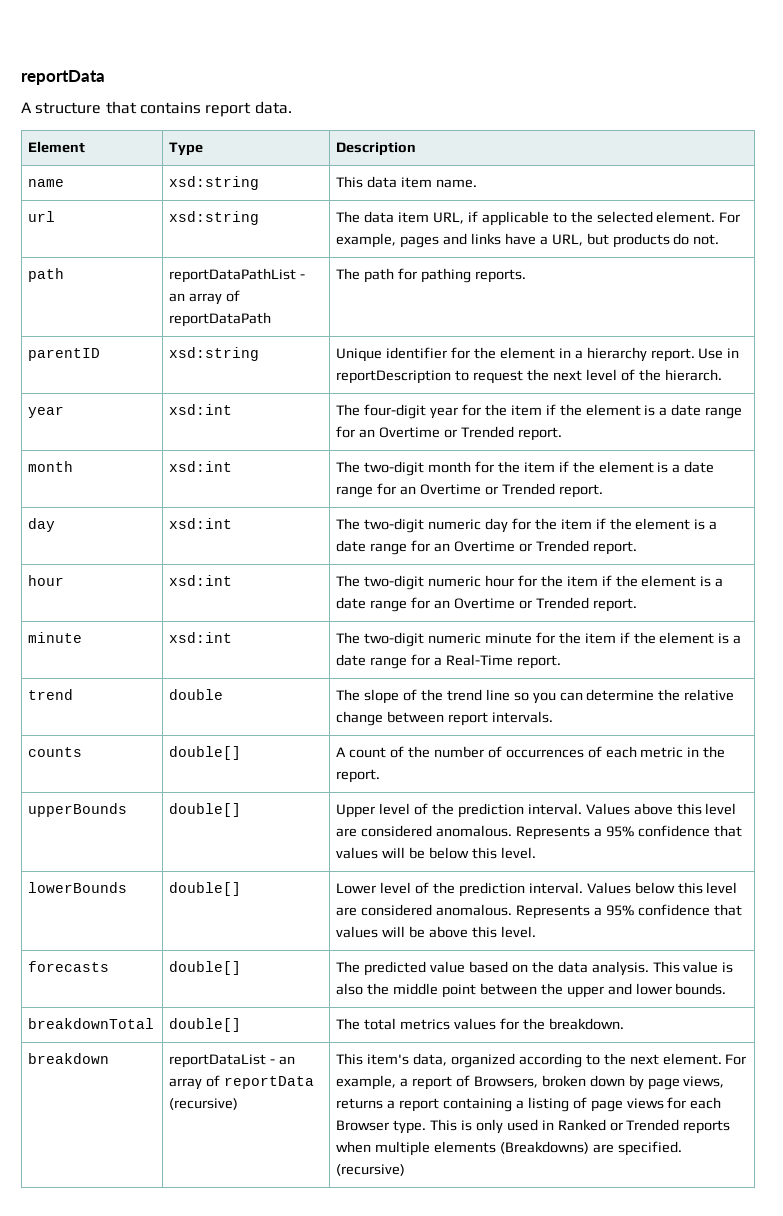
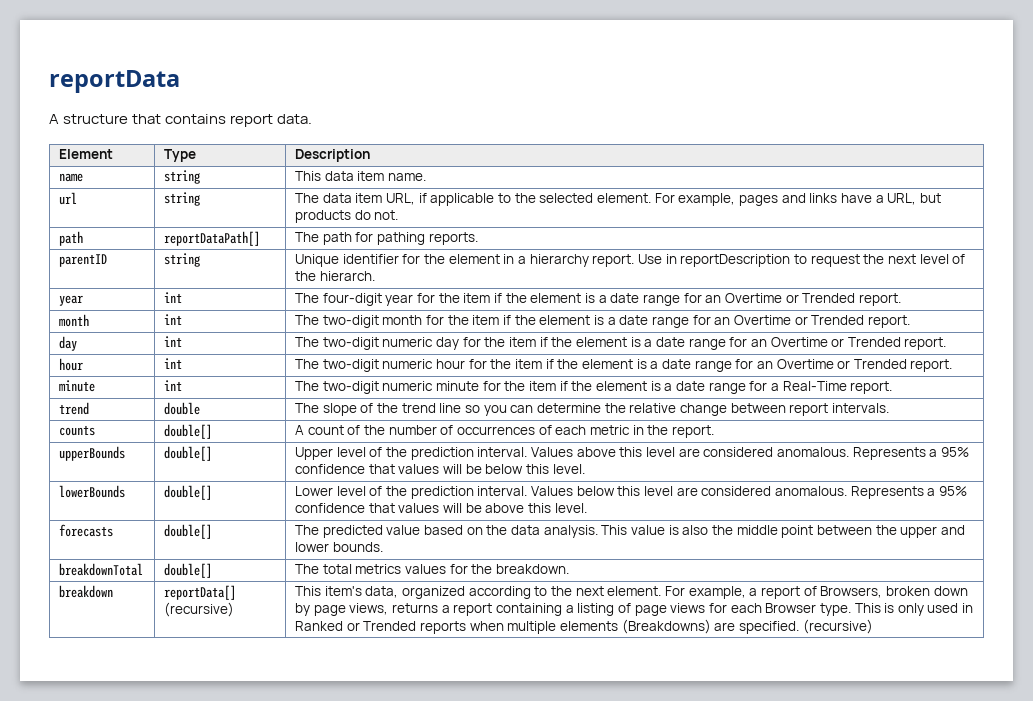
- name | xsd:string | This data item name.
+ name | string | This data item name.
- url | xsd:string | The data item URL, if applicable to the selected element. For example, pages and links have a URL, but products do not.
+ url | string | The data item URL, if applicable to the selected element. For example, pages and links have a URL, but products do not.
- path | reportDataPathList - an array of reportDataPath | The path for pathing reports.
+ path | reportDataPath[] | The path for pathing reports.
- parentID | xsd:string | Unique identifier for the element in a hierarchy report. Use in reportDescription to request the next level of the hierarch.
+ parentID | string | Unique identifier for the element in a hierarchy report. Use in reportDescription to request the next level of the hierarch.
- year | xsd:int | The four-digit year for the item if the element is a date range for an Overtime or Trended report.
+ year | int | The four-digit year for the item if the element is a date range for an Overtime or Trended report.
- month | xsd:int | The two-digit month for the item if the element is a date range for an Overtime or Trended report.
+ month | int | The two-digit month for the item if the element is a date range for an Overtime or Trended report.
- day | xsd:int | The two-digit numeric day for the item if the element is a date range for an Overtime or Trended report.
+ day | int | The two-digit numeric day for the item if the element is a date range for an Overtime or Trended report.
- hour | xsd:int | The two-digit numeric hour for the item if the element is a date range for an Overtime or Trended report.
+ hour | int | The two-digit numeric hour for the item if the element is a date range for an Overtime or Trended report.
- minute | xsd:int | The two-digit numeric minute for the item if the element is a date range for a Real-Time report.
+ minute | int | The two-digit numeric minute for the item if the element is a date range for a Real-Time report.
- reportDataList - an array of reportData (recursive)
+ reportData[] (recursive)

